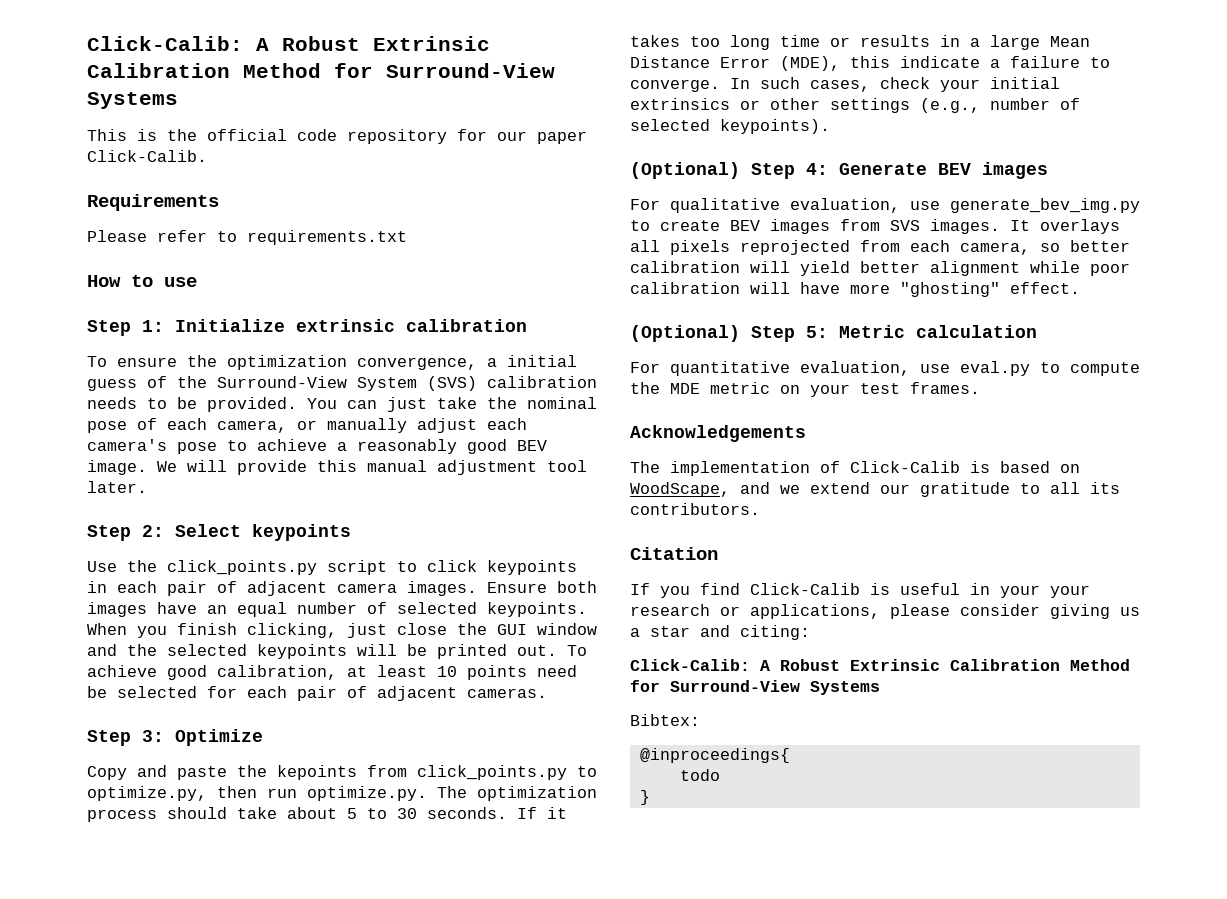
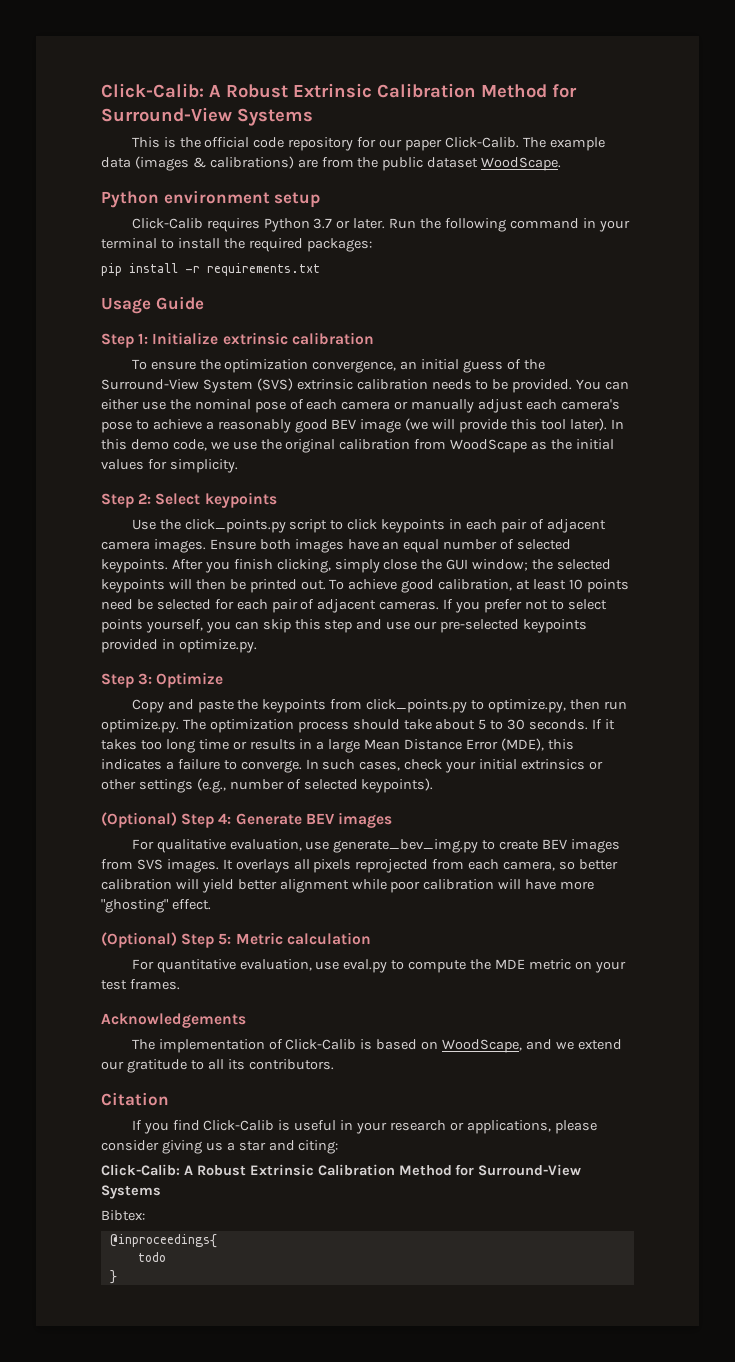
- This is the official code repository for our paper Click-Calib.
- Requirements
- Please refer to requirements.txt
- How to use
+ This is the official code repository for our paper Click-Calib. The example data (images & calibrations) are from the public dataset WoodScape.
+ Python environment setup
+ Click-Calib requires Python 3.7 or later. Run the following command in your terminal to install the required packages:
+ pip install -r requirements.txt
+ Usage Guide
- To ensure the optimization convergence, a initial guess of the Surround-View System (SVS) calibration needs to be provided.
+ To ensure the optimization convergence, an initial guess of the Surround-View System (SVS) extrinsic calibration needs to be provided.
- You can just take the nominal pose of each camera, or manually adjust each camera's pose to achieve a reasonably good BEV image. We will provide this manual adjustment tool later.
+ You can either use the nominal pose of each camera or manually adjust each camera's pose to achieve a reasonably good BEV image (we will provide this tool later). In this demo code, we use the original calibration from WoodScape as the initial values for simplicity.
- When you finish clicking, just close the GUI window and the selected keypoints will be printed out.
+ After you finish clicking, simply close the GUI window; the selected keypoints will then be printed out.
+ If you prefer not to select points yourself, you can skip this step and use our pre-selected keypoints provided in optimize.py.
- Copy and paste the kepoints from click_points.py to optimize.py, then run optimize.py. The optimization process should take about 5 to 30 seconds.
+ Copy and paste the keypoints from click_points.py to optimize.py, then run optimize.py. The optimization process should take about 5 to 30 seconds.
- If it takes too long time or results in a large Mean Distance Error (MDE), this indicate a failure to converge.
+ If it takes too long time or results in a large Mean Distance Error (MDE), this indicates a failure to converge.
- If you find Click-Calib is useful in your your research or applications, please consider giving us a star and citing:
+ If you find Click-Calib is useful in your research or applications, please consider giving us a star and citing:

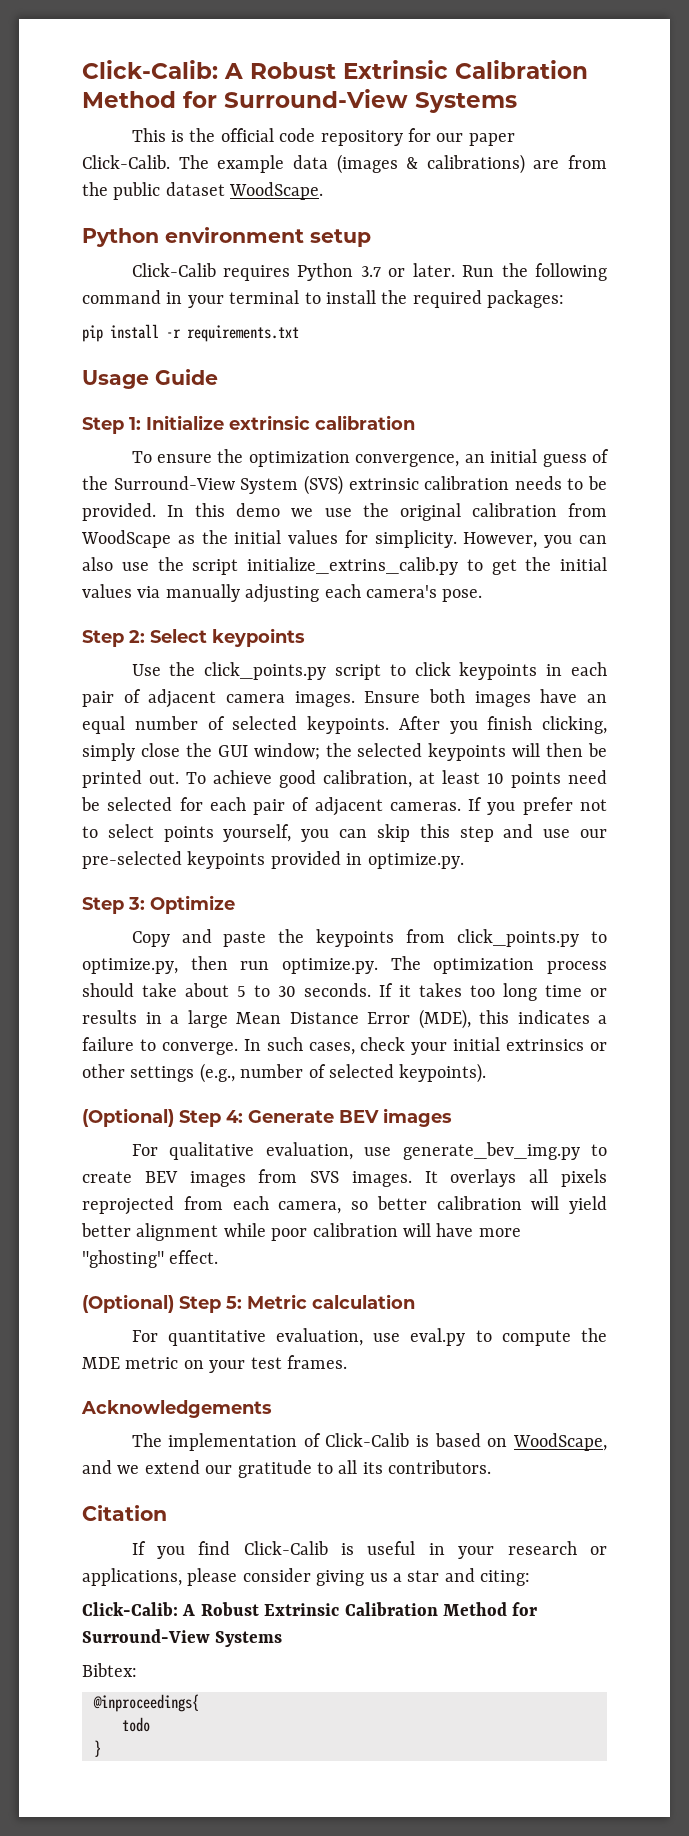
- You can either use the nominal pose of each camera or manually adjust each camera's pose to achieve a reasonably good BEV image (we will provide this tool later).
- In this demo code, we use the original calibration from WoodScape as the initial values for simplicity.
+ In this demo we use the original calibration from WoodScape as the initial values for simplicity. However, you can also use the script initialize_extrins_calib.py to get the initial values via manually adjusting each camera's pose.

